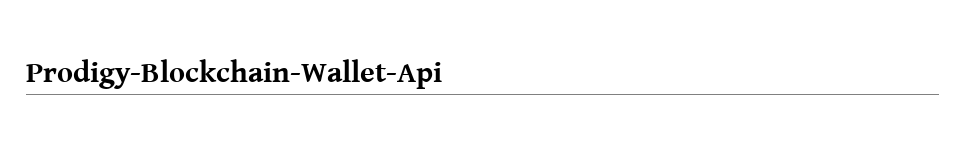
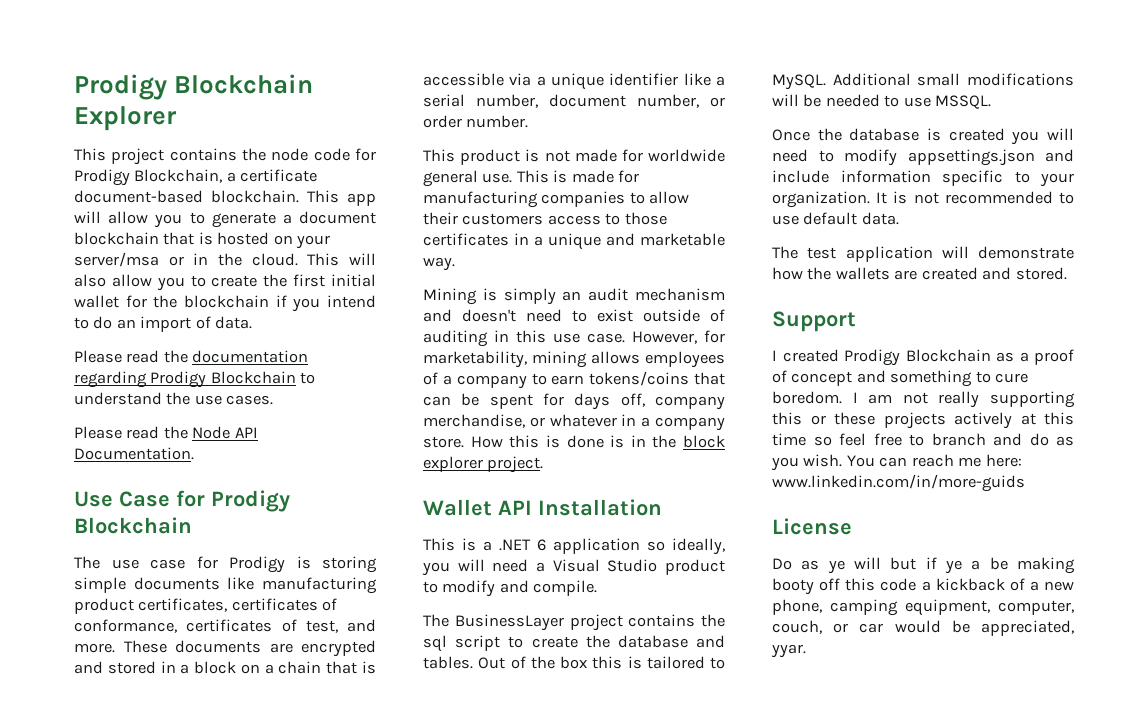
- Prodigy-Blockchain-Wallet-Api
+ Prodigy Blockchain Explorer
+ This project contains the node code for Prodigy Blockchain, a certificate document-based blockchain. This app will allow you to generate a document blockchain that is hosted on your server/msa or in the cloud. This will also allow you to create the first initial wallet for the blockchain if you intend to do an import of data.
+ Please read the documentation regarding Prodigy Blockchain to understand the use cases.
+ Please read the Node API Documentation.
+ Use Case for Prodigy Blockchain
+ The use case for Prodigy is storing simple documents like manufacturing product certificates, certificates of conformance, certificates of test, and more. These documents are encrypted and stored in a block on a chain that is accessible via a unique identifier like a serial number, document number, or order number.
+ This product is not made for worldwide general use. This is made for manufacturing companies to allow their customers access to those certificates in a unique and marketable way.
+ Mining is simply an audit mechanism and doesn't need to exist outside of auditing in this use case. However, for marketability, mining allows employees of a company to earn tokens/coins that can be spent for days off, company merchandise, or whatever in a company store. How this is done is in the block explorer project.
+ Wallet API Installation
+ This is a .NET 6 application so ideally, you will need a Visual Studio product to modify and compile.
+ The BusinessLayer project contains the sql script to create the database and tables. Out of the box this is tailored to MySQL. Additional small modifications will be needed to use MSSQL.
+ Once the database is created you will need to modify appsettings.json and include information specific to your organization. It is not recommended to use default data.
+ The test application will demonstrate how the wallets are created and stored.
+ Support
+ I created Prodigy Blockchain as a proof of concept and something to cure boredom. I am not really supporting this or these projects actively at this time so feel free to branch and do as you wish. You can reach me here: www.linkedin.com/in/more-guids
+ License
+ Do as ye will but if ye a be making booty off this code a kickback of a new phone, camping equipment, computer, couch, or car would be appreciated, yyar.

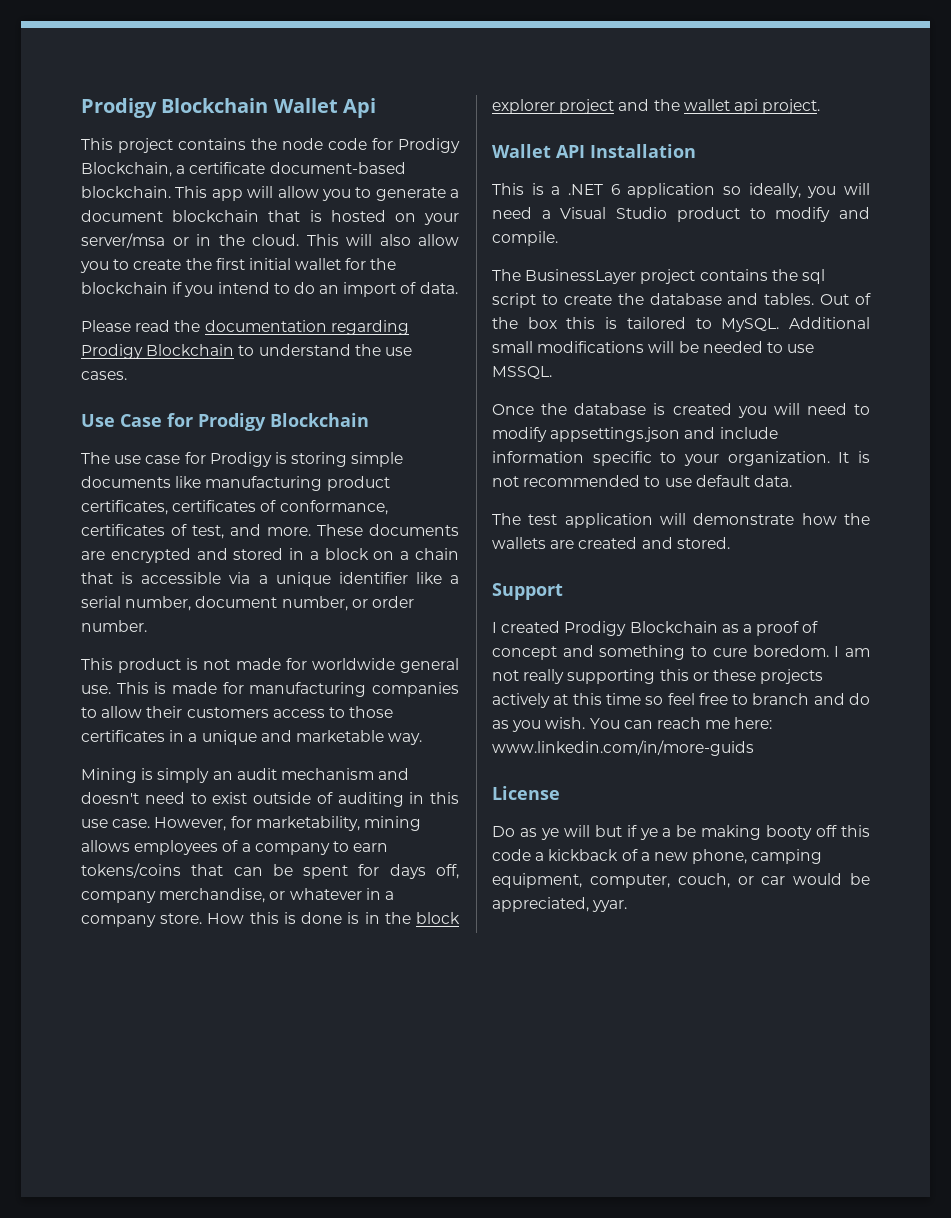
- Prodigy Blockchain Explorer
+ Prodigy Blockchain Wallet Api
- Please read the Node API Documentation.
- How this is done is in the block explorer project.
+ How this is done is in the block explorer project and the wallet api project.

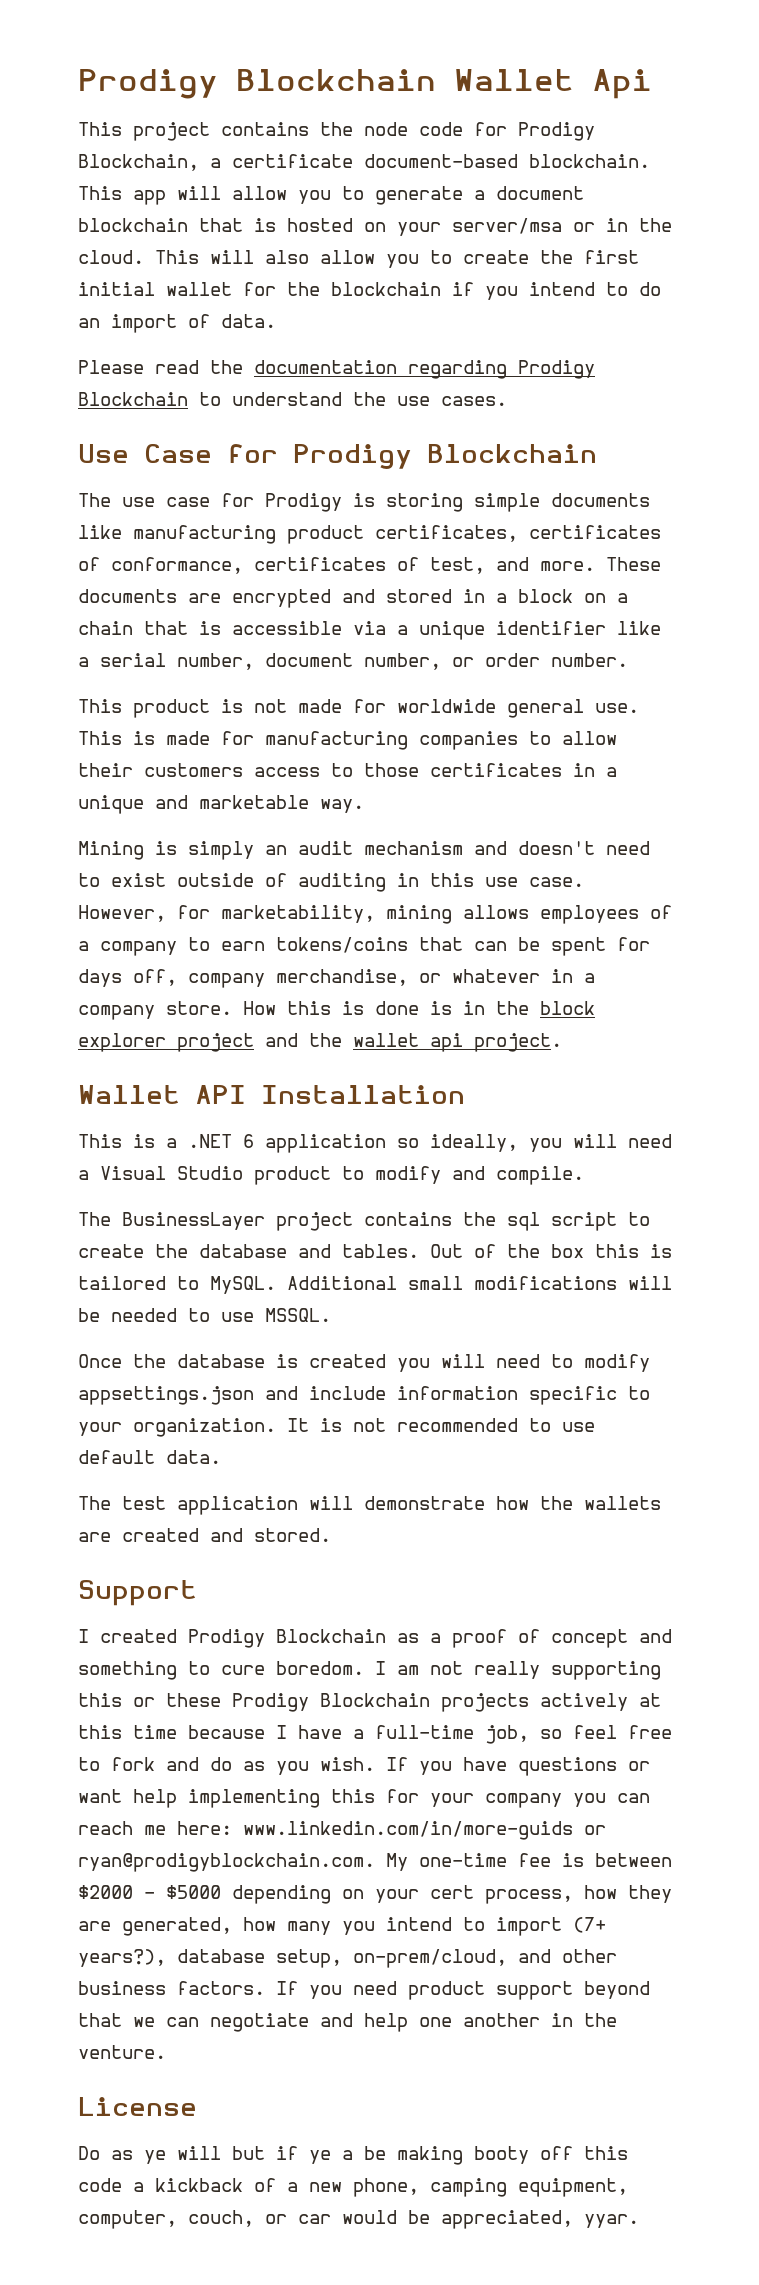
- I am not really supporting this or these projects actively at this time so feel free to branch and do as you wish.
+ I am not really supporting this or these Prodigy Blockchain projects actively at this time because I have a full-time job, so feel free to fork and do as you wish.
- You can reach me here: www.linkedin.com/in/more-guids
+ If you have questions or want help implementing this for your company you can reach me here: www.linkedin.com/in/more-guids or ryan@prodigyblockchain.com. My one-time fee is between $2000 - $5000 depending on your cert process, how they are generated, how many you intend to import (7+ years?), database setup, on-prem/cloud, and other business factors. If you need product support beyond that we can negotiate and help one another in the venture.

